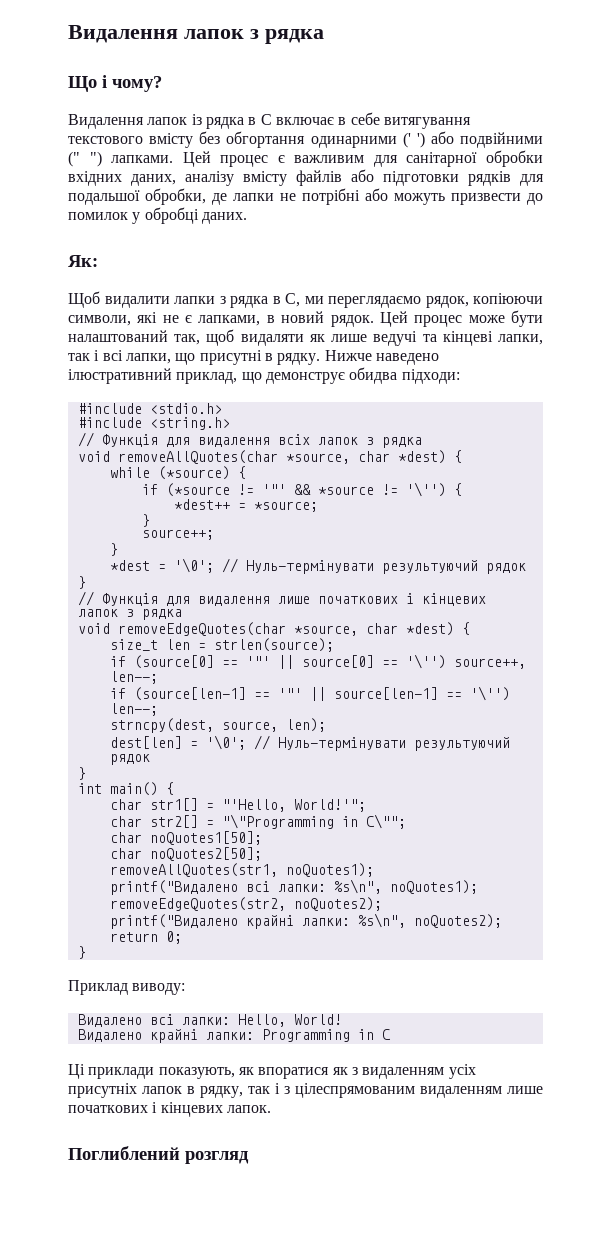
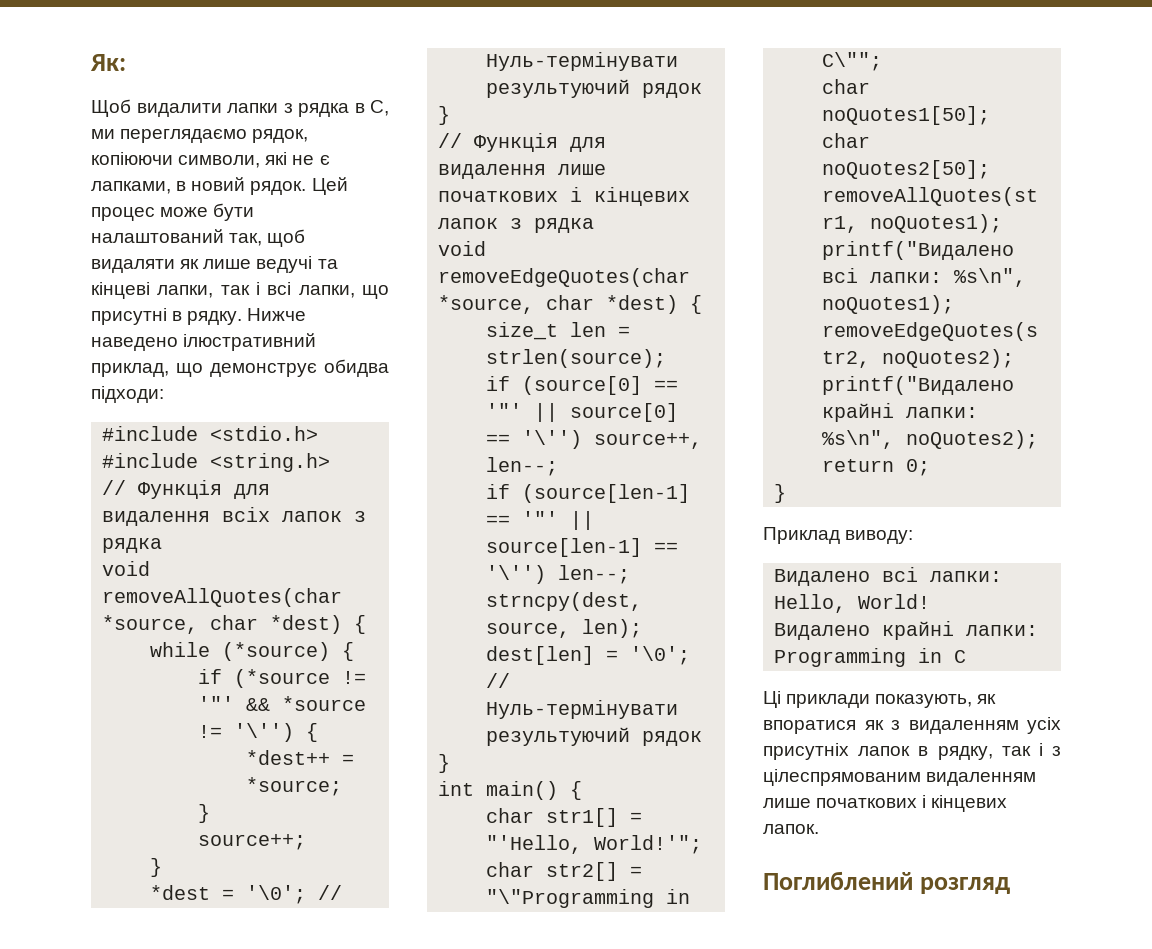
- Видалення лапок з рядка
- Що і чому?
- Видалення лапок із рядка в C включає в себе витягування текстового вмісту без обгортання одинарними (' ') або подвійними (" ") лапками. Цей процес є важливим для санітарної обробки вхідних даних, аналізу вмісту файлів або підготовки рядків для подальшої обробки, де лапки не потрібні або можуть призвести до помилок у обробці даних.

